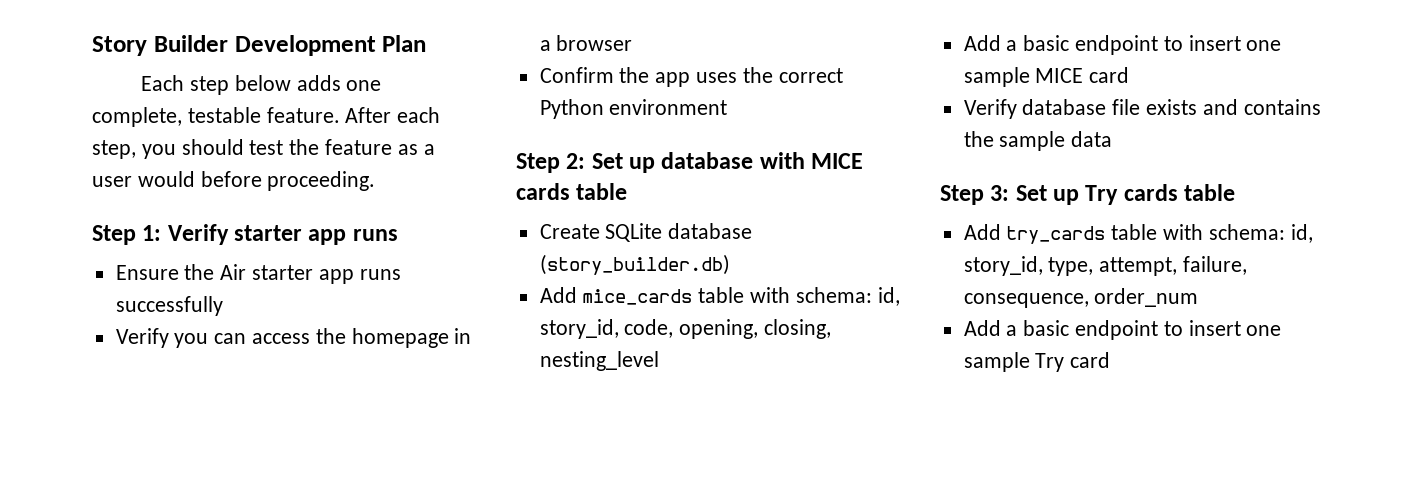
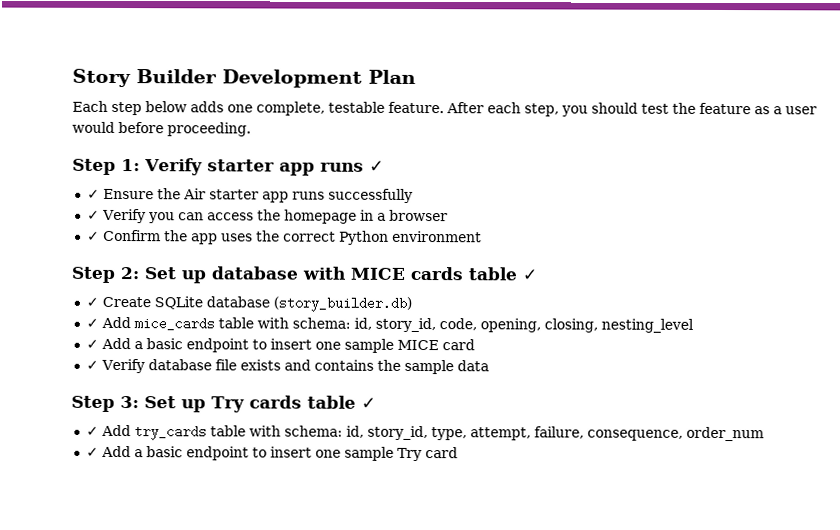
- Step 1: Verify starter app runs
- Ensure the Air starter app runs successfully
+ Step 1: Verify starter app runs ✓
+ ✓ Ensure the Air starter app runs successfully
- Verify you can access the homepage in a browser
+ ✓ Verify you can access the homepage in a browser
- Confirm the app uses the correct Python environment
+ ✓ Confirm the app uses the correct Python environment
- Step 2: Set up database with MICE cards table
- Create SQLite database (story_builder.db)
+ Step 2: Set up database with MICE cards table ✓
+ ✓ Create SQLite database (story_builder.db)
- Add mice_cards table with schema: id, story_id, code, opening, closing, nesting_level
+ ✓ Add mice_cards table with schema: id, story_id, code, opening, closing, nesting_level
- Add a basic endpoint to insert one sample MICE card
+ ✓ Add a basic endpoint to insert one sample MICE card
- Verify database file exists and contains the sample data
+ ✓ Verify database file exists and contains the sample data
- Step 3: Set up Try cards table
- Add try_cards table with schema: id, story_id, type, attempt, failure, consequence, order_num
+ Step 3: Set up Try cards table ✓
+ ✓ Add try_cards table with schema: id, story_id, type, attempt, failure, consequence, order_num
- Add a basic endpoint to insert one sample Try card
+ ✓ Add a basic endpoint to insert one sample Try card

